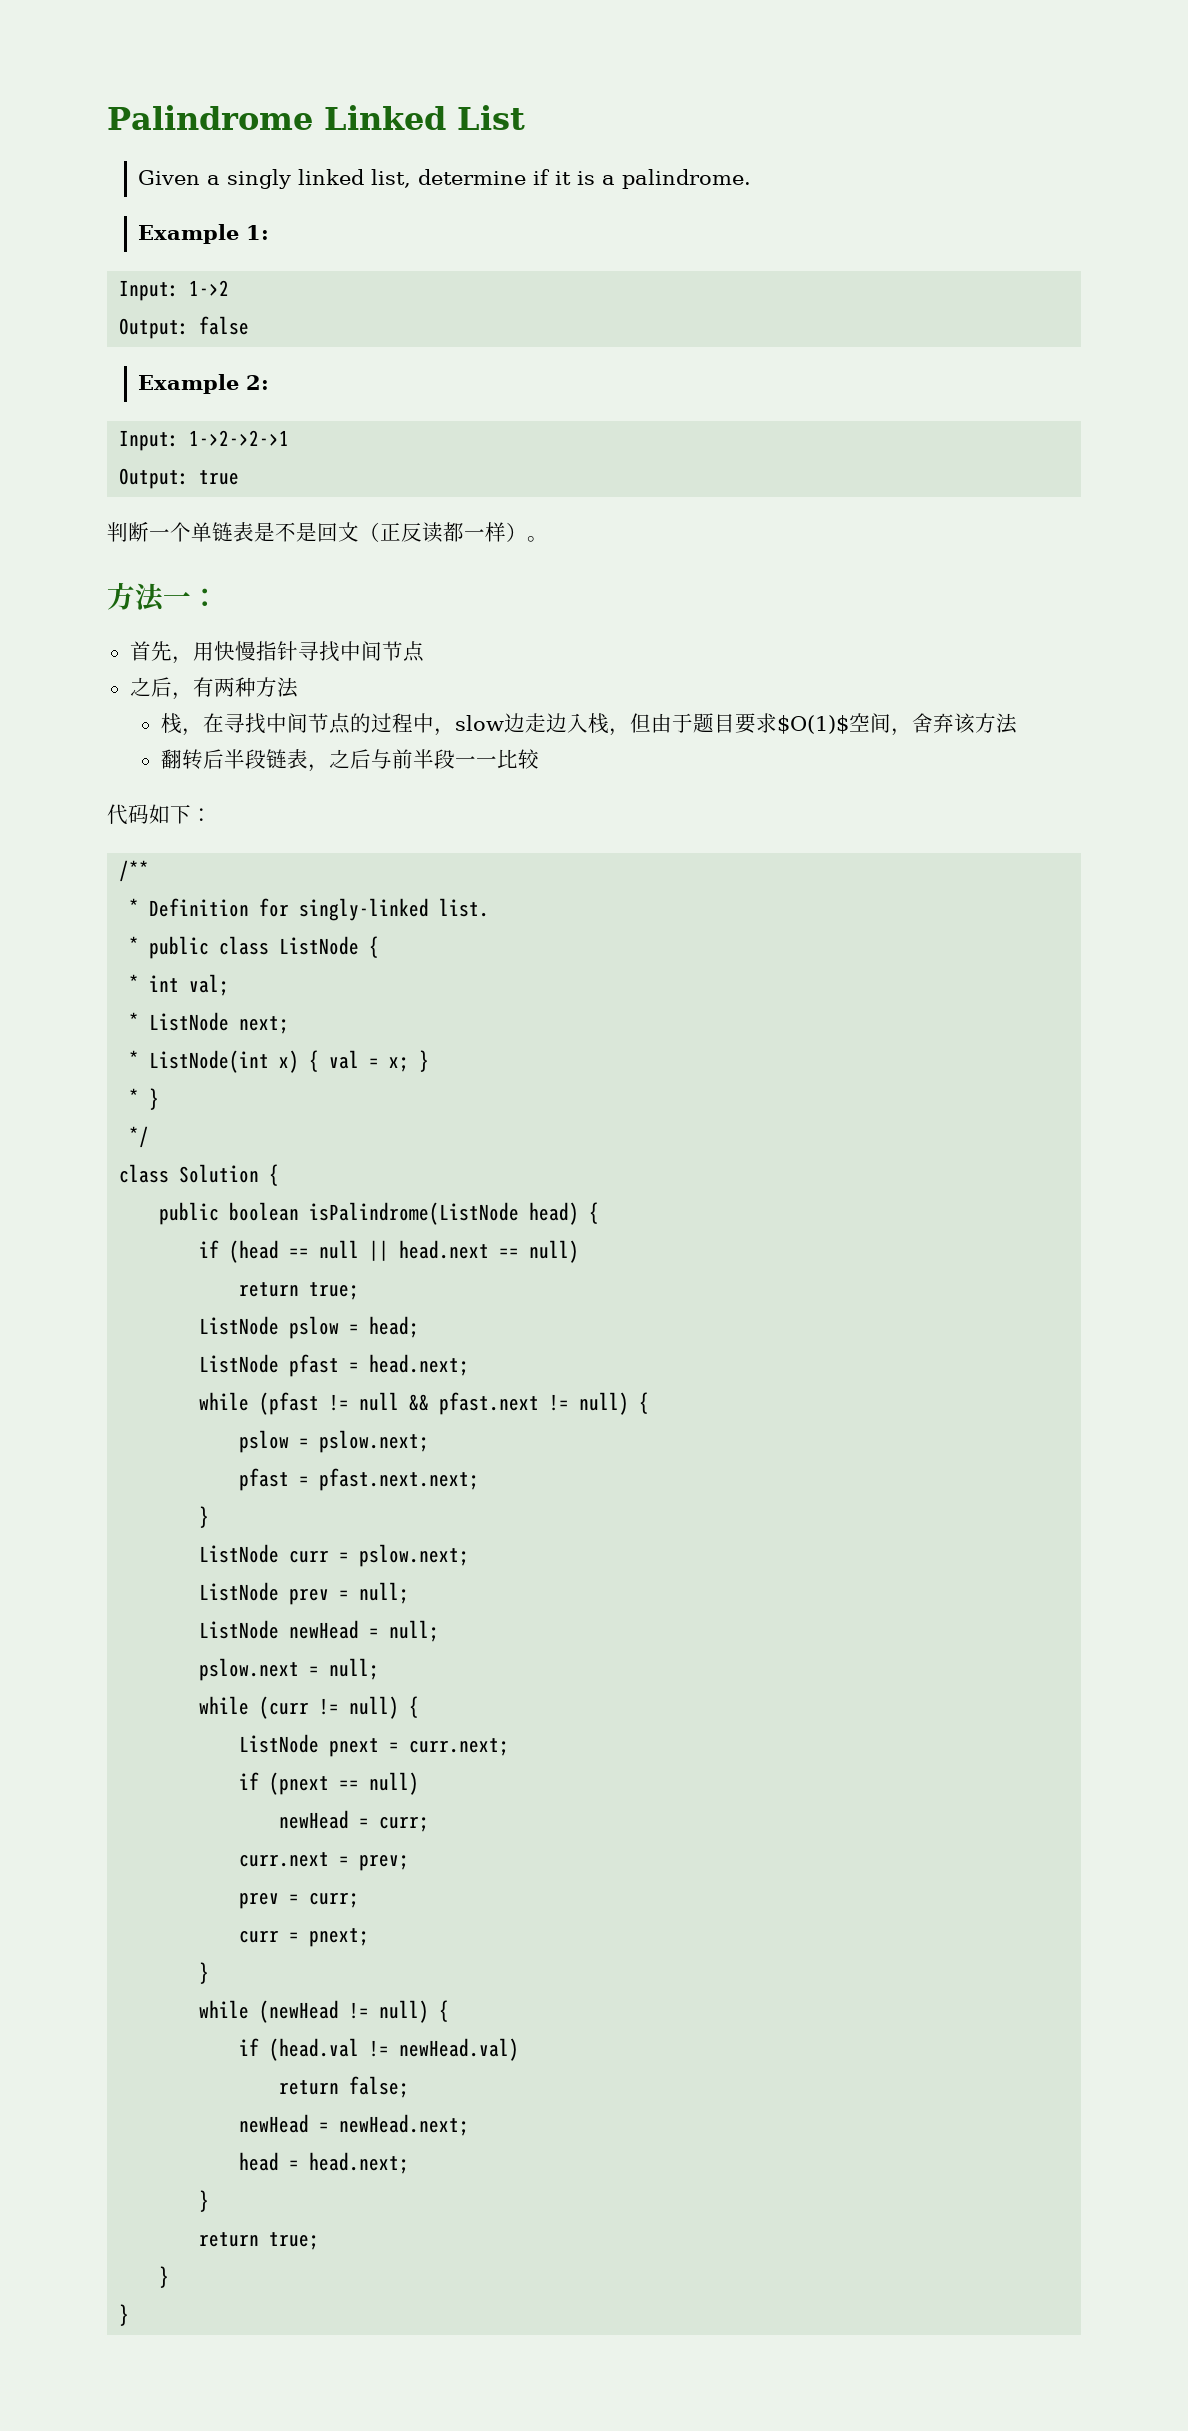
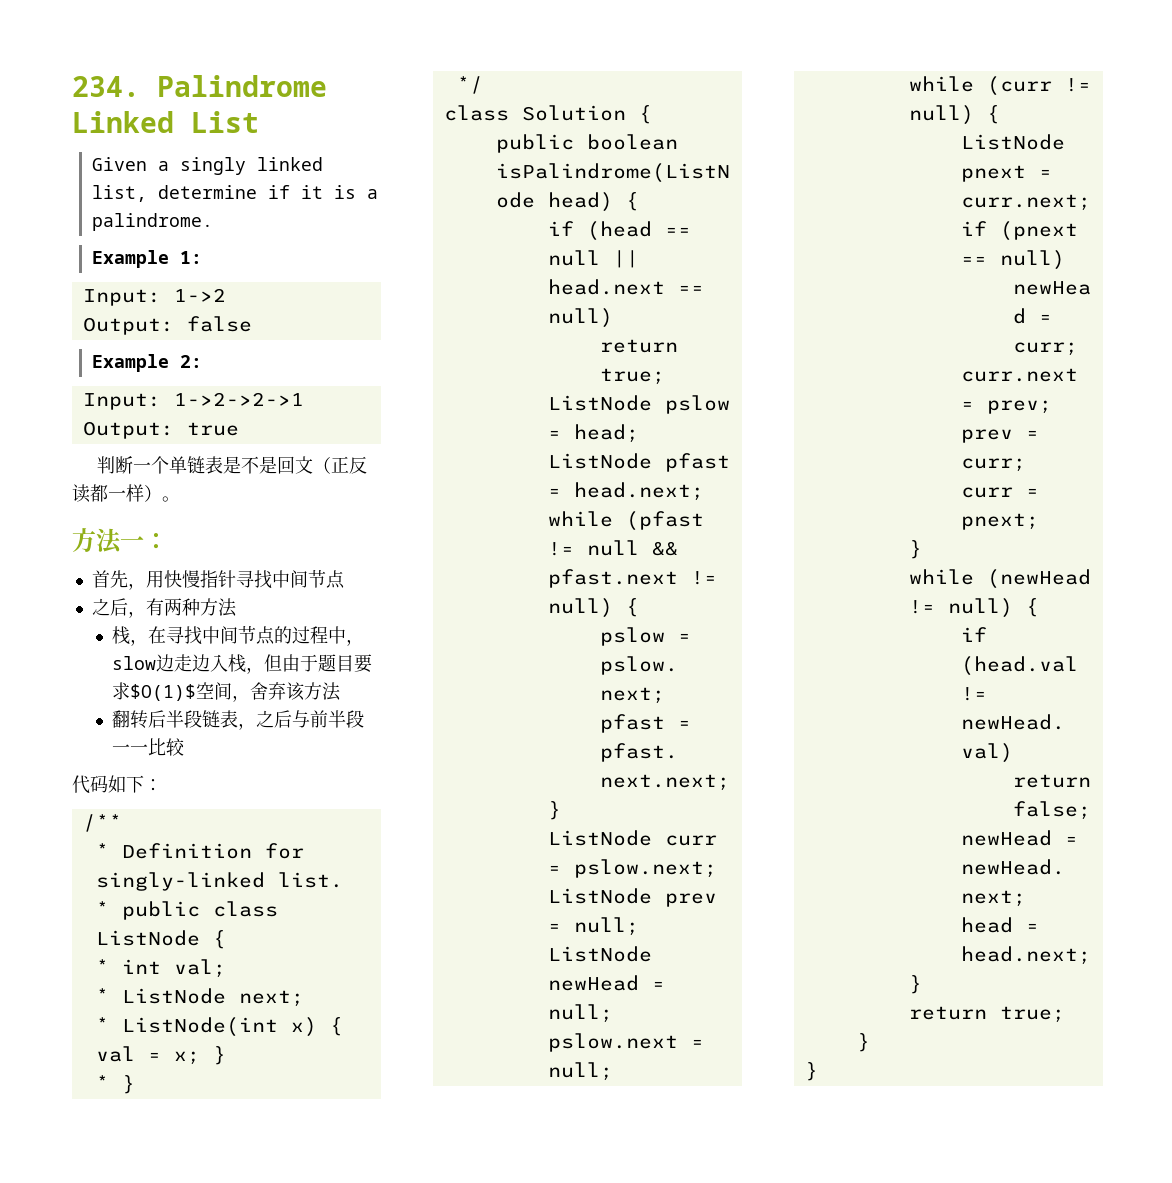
- Palindrome Linked List
+ 234. Palindrome Linked List

